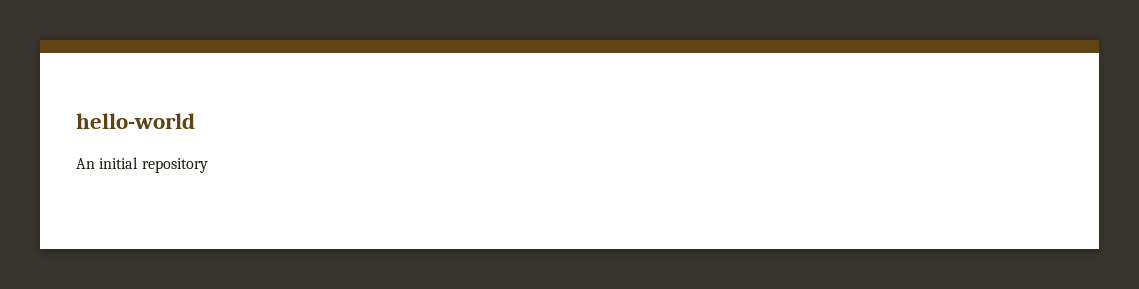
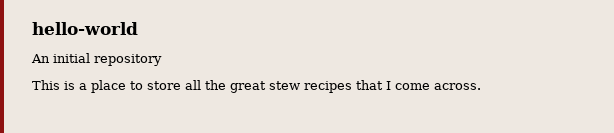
+ This is a place to store all the great stew recipes that I come across.

